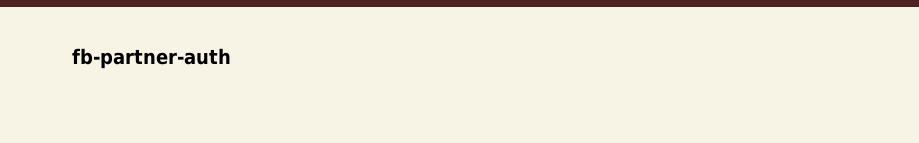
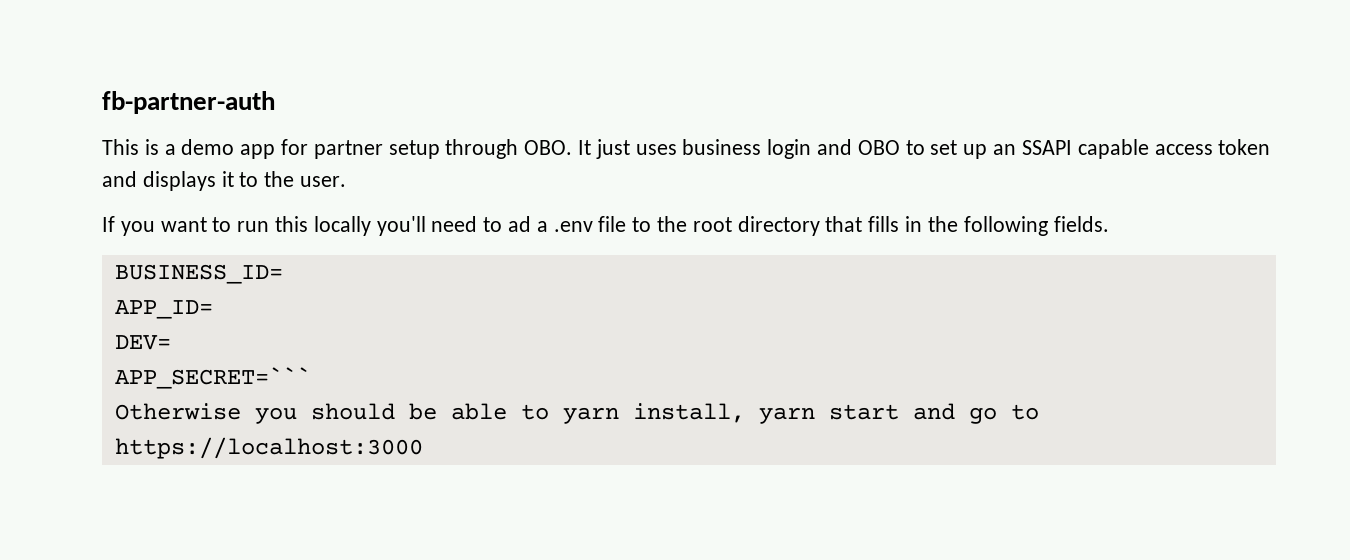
+ This is a demo app for partner setup through OBO. It just uses business login and OBO to set up an SSAPI capable access token and displays it to the user.
+ If you want to run this locally you'll need to ad a .env file to the root directory that fills in the following fields.
+ BUSINESS_ID=
+ APP_ID=
+ DEV=
+ APP_SECRET=```
+ Otherwise you should be able to yarn install, yarn start and go to https://localhost:3000

